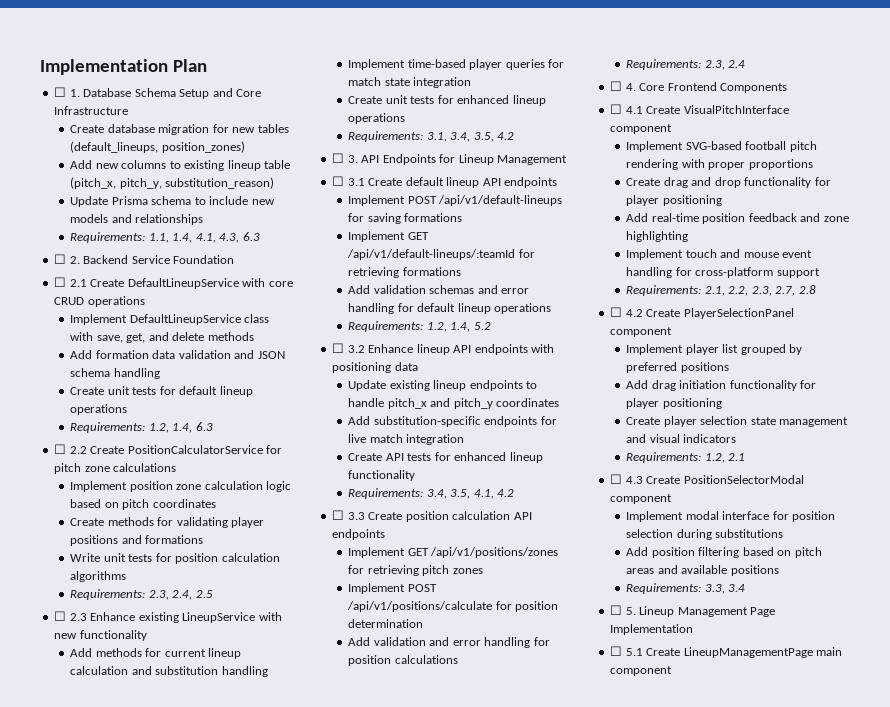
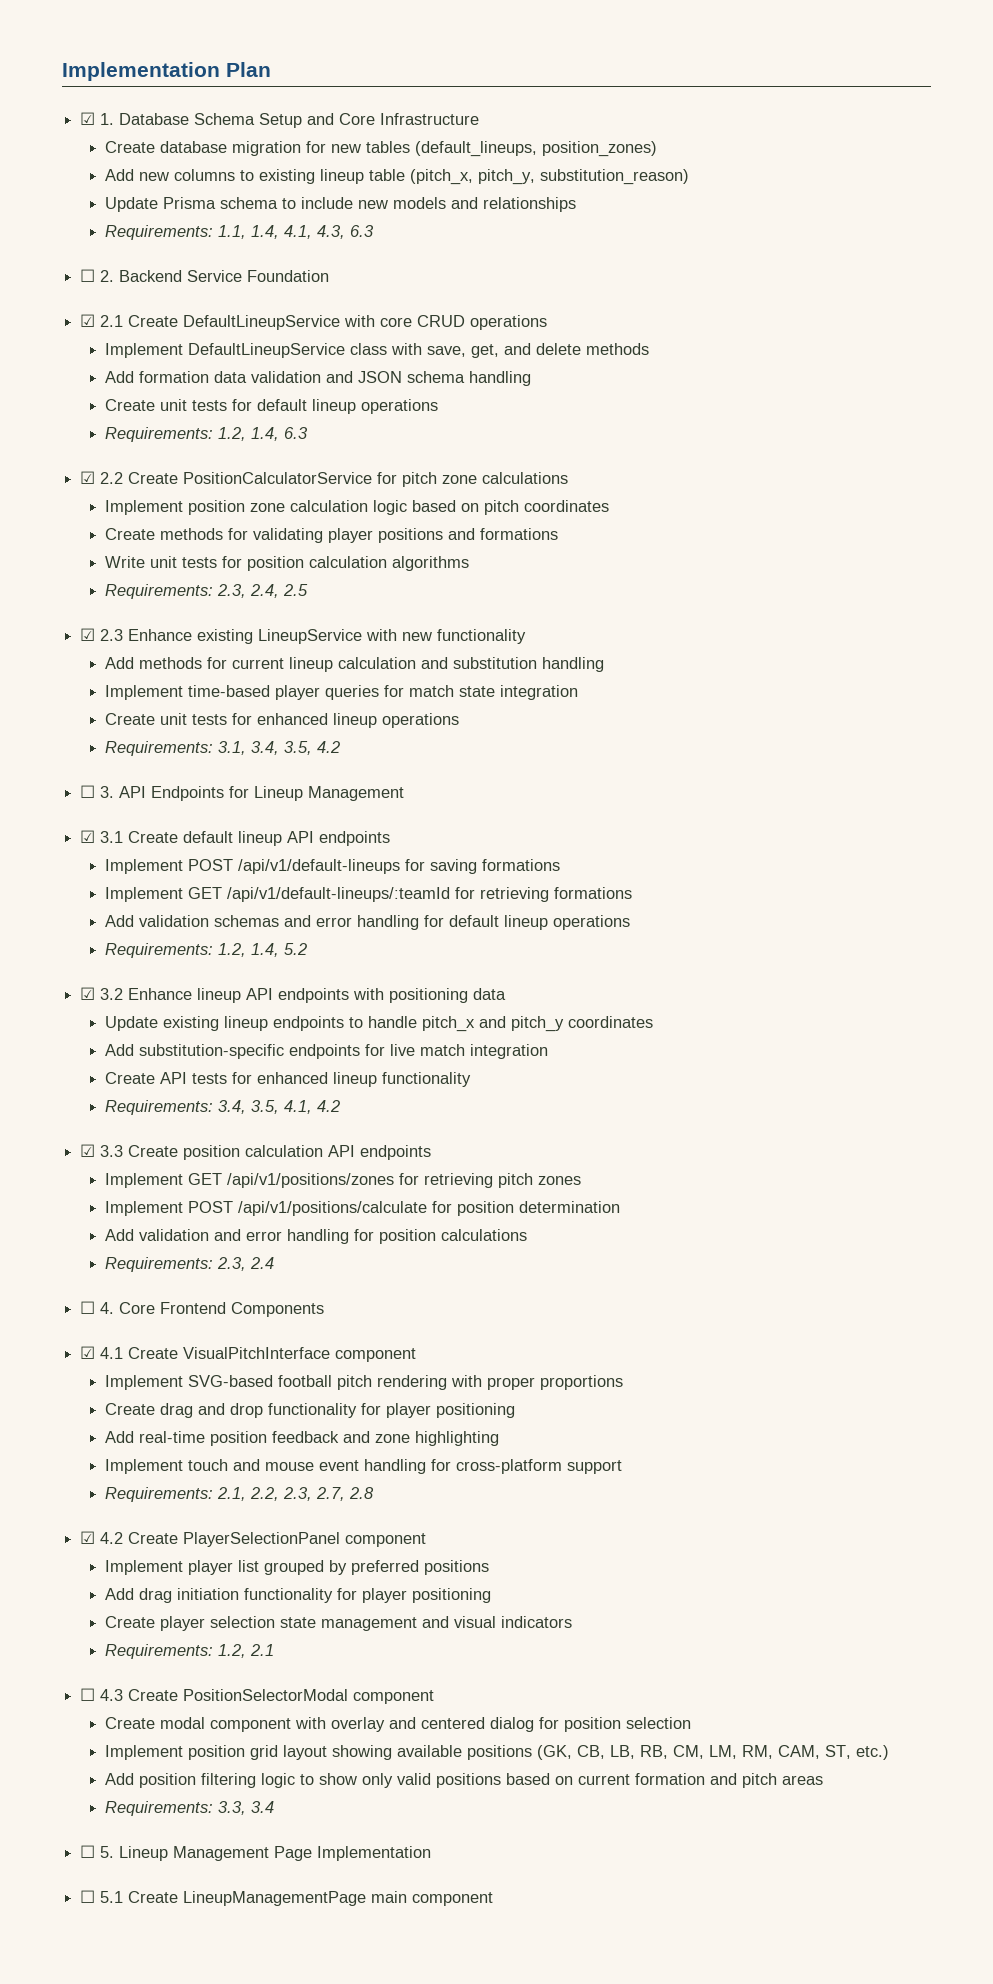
- ☐ 1. Database Schema Setup and Core Infrastructure
+ ☑ 1. Database Schema Setup and Core Infrastructure
- ☐ 2.1 Create DefaultLineupService with core CRUD operations
+ ☑ 2.1 Create DefaultLineupService with core CRUD operations
- ☐ 2.2 Create PositionCalculatorService for pitch zone calculations
+ ☑ 2.2 Create PositionCalculatorService for pitch zone calculations
- ☐ 2.3 Enhance existing LineupService with new functionality
+ ☑ 2.3 Enhance existing LineupService with new functionality
- ☐ 3.1 Create default lineup API endpoints
+ ☑ 3.1 Create default lineup API endpoints
- ☐ 3.2 Enhance lineup API endpoints with positioning data
+ ☑ 3.2 Enhance lineup API endpoints with positioning data
- ☐ 3.3 Create position calculation API endpoints
+ ☑ 3.3 Create position calculation API endpoints
- ☐ 4.1 Create VisualPitchInterface component
+ ☑ 4.1 Create VisualPitchInterface component
- ☐ 4.2 Create PlayerSelectionPanel component
+ ☑ 4.2 Create PlayerSelectionPanel component
- Implement modal interface for position selection during substitutions
- Add position filtering based on pitch areas and available positions
+ Create modal component with overlay and centered dialog for position selection
+ Implement position grid layout showing available positions (GK, CB, LB, RB, CM, LM, RM, CAM, ST, etc.)
+ Add position filtering logic to show only valid positions based on current formation and pitch areas

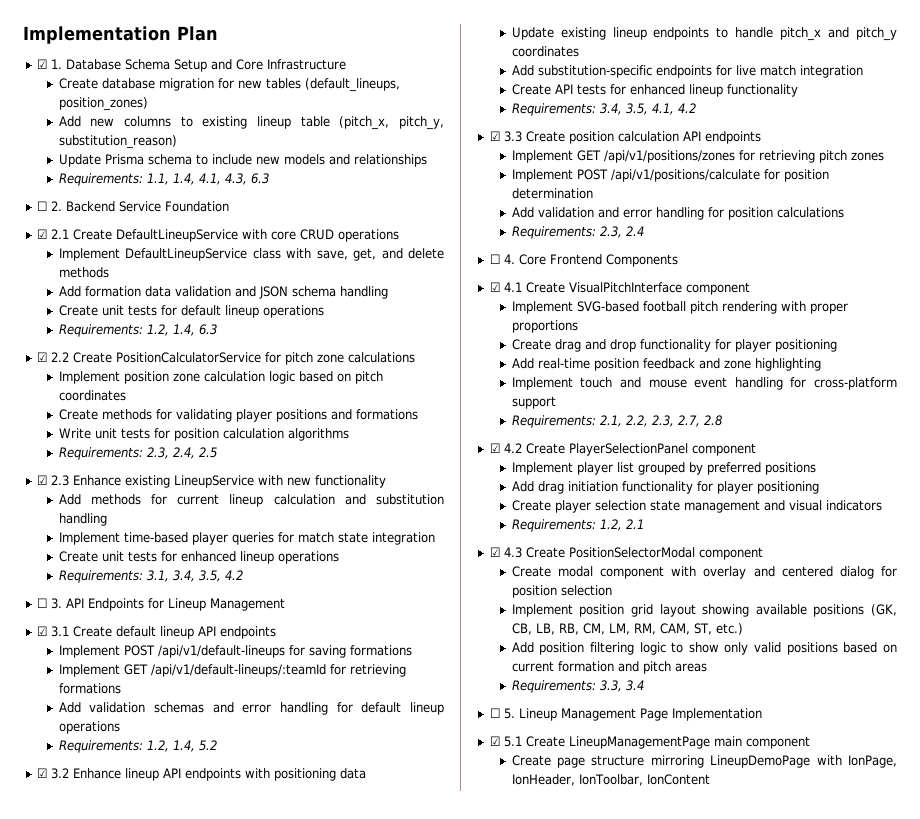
- ☐ 4.3 Create PositionSelectorModal component
+ ☑ 4.3 Create PositionSelectorModal component
- ☐ 5.1 Create LineupManagementPage main component
+ ☑ 5.1 Create LineupManagementPage main component
+ Create page structure mirroring LineupDemoPage with IonPage, IonHeader, IonToolbar, IonContent

